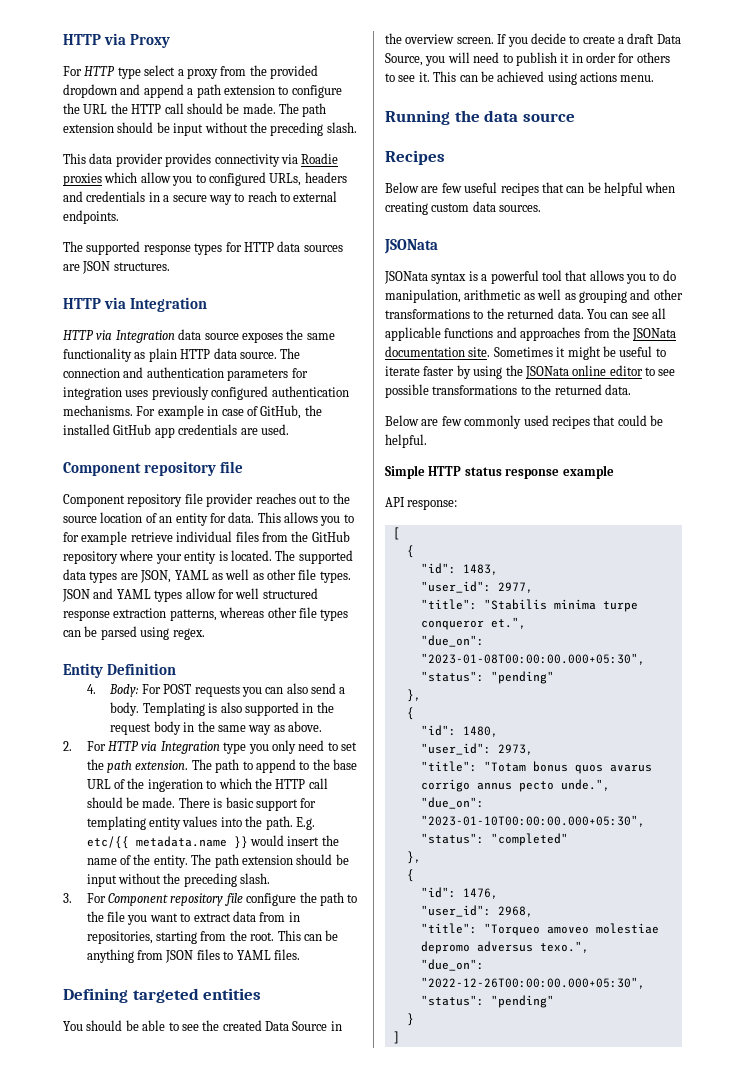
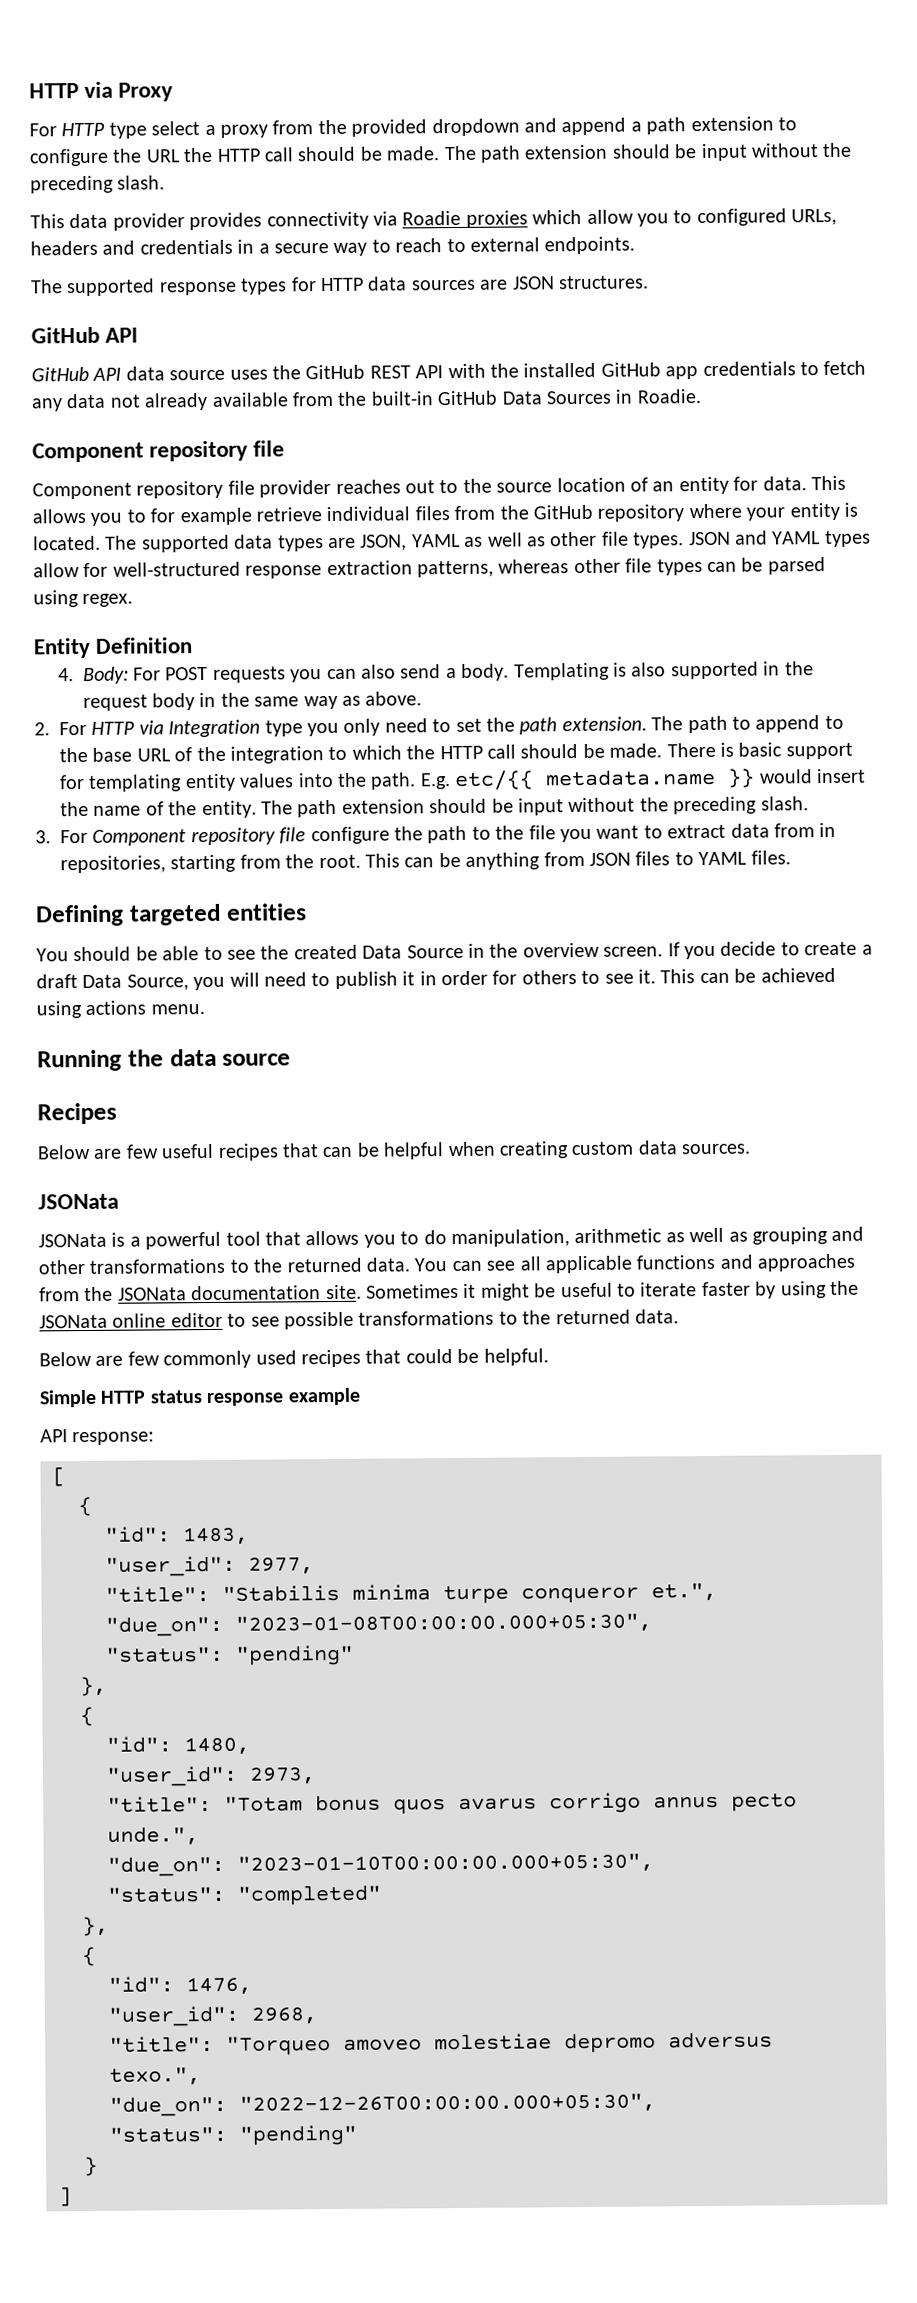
  The supported response types for HTTP data sources are JSON structures.
- HTTP via Integration
- HTTP via Integration data source exposes the same functionality as plain HTTP data source. The connection and authentication parameters for integration uses previously configured authentication mechanisms. For example in case of GitHub, the installed GitHub app credentials are used.
+ GitHub API
+ GitHub API data source uses the GitHub REST API with the installed GitHub app credentials to fetch any data not already available from the built-in GitHub Data Sources in Roadie.
- JSON and YAML types allow for well structured response extraction patterns, whereas other file types can be parsed using regex.
+ JSON and YAML types allow for well-structured response extraction patterns, whereas other file types can be parsed using regex.
- The path to append to the base URL of the ingeration to which the HTTP call should be made.
+ The path to append to the base URL of the integration to which the HTTP call should be made.
- JSONata syntax is a powerful tool that allows you to do manipulation, arithmetic as well as grouping and other transformations to the returned data.
+ JSONata is a powerful tool that allows you to do manipulation, arithmetic as well as grouping and other transformations to the returned data.

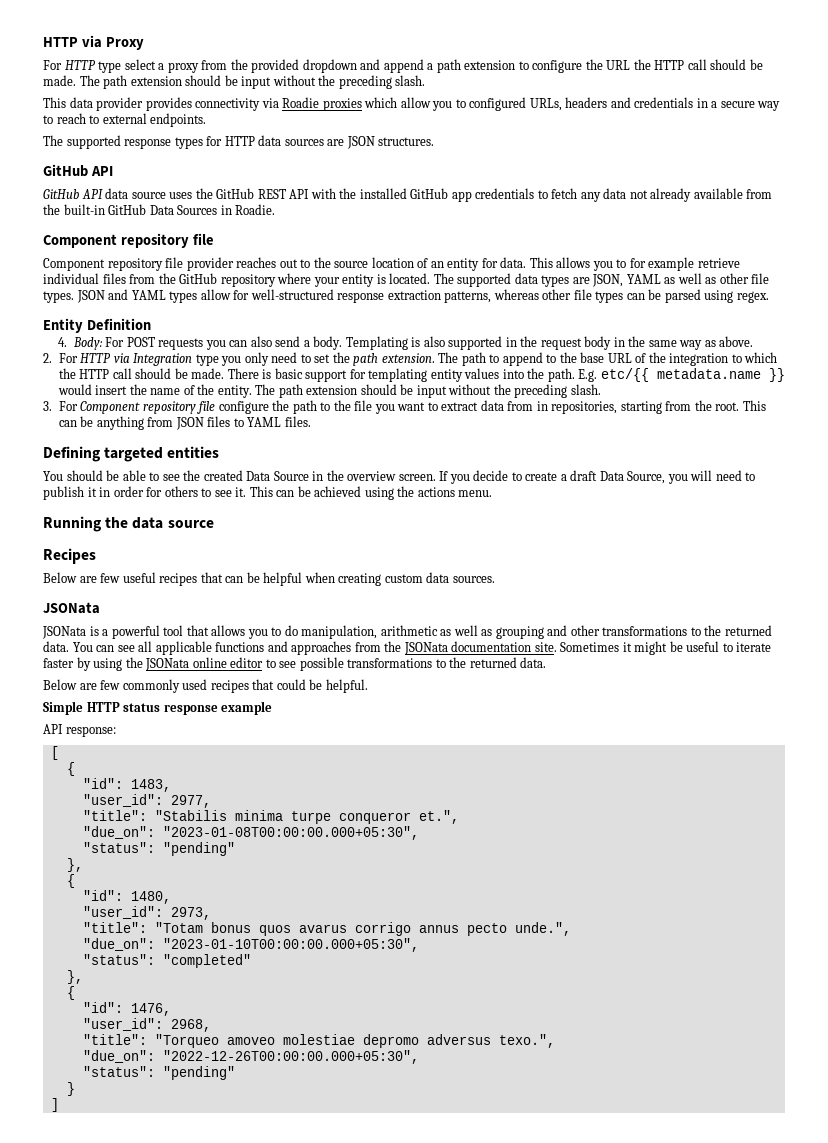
- This can be achieved using actions menu.
+ This can be achieved using the actions menu.

